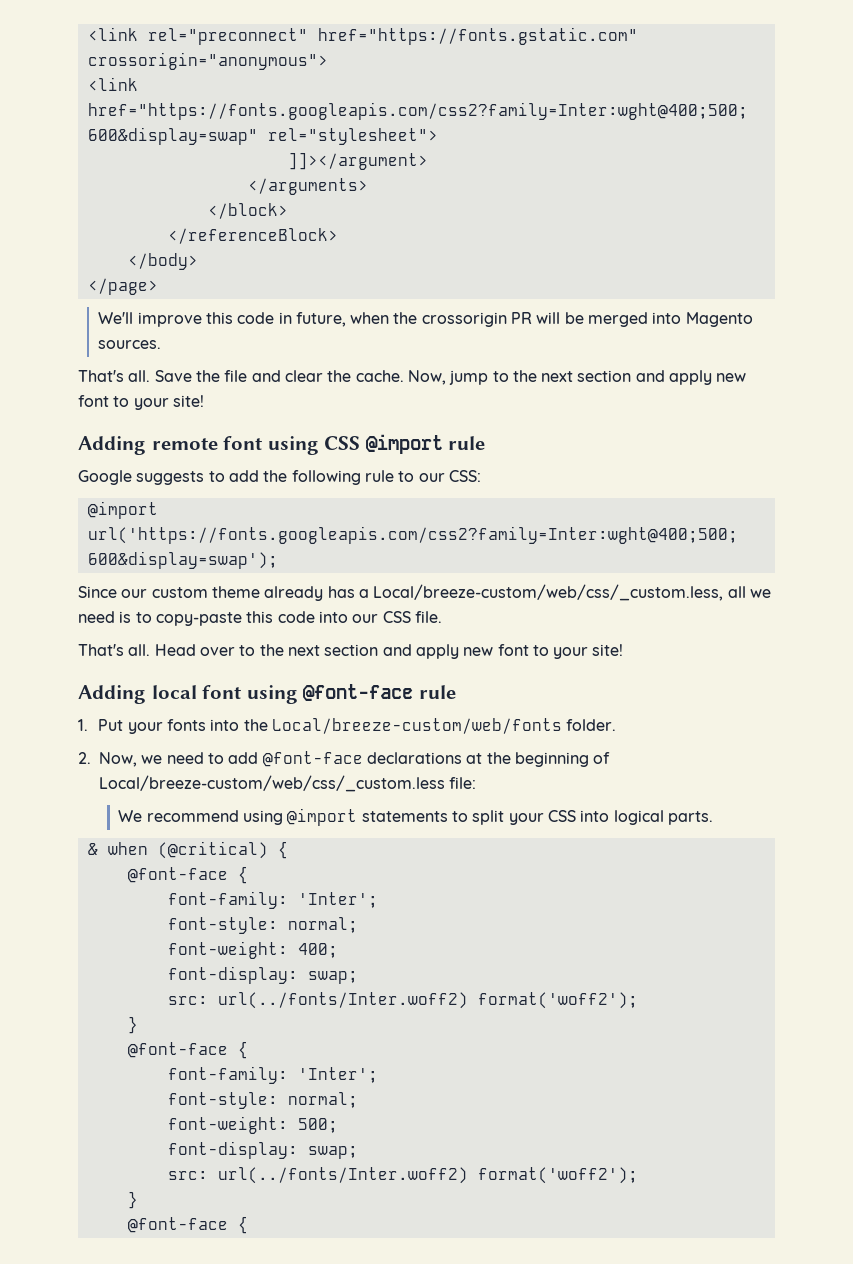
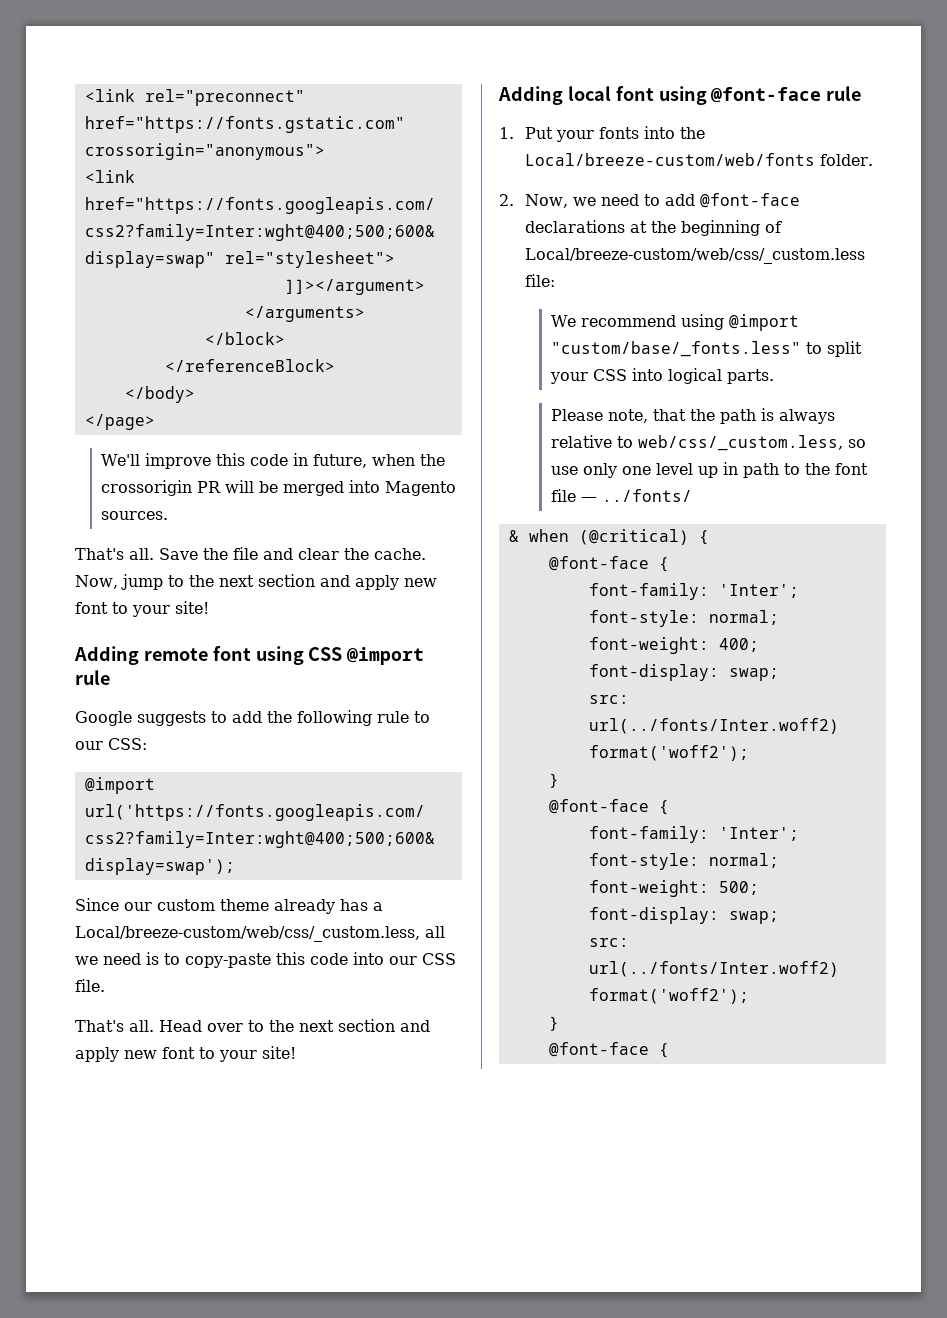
- We recommend using @import statements to split your CSS into logical parts.
+ We recommend using @import "custom/base/_fonts.less" to split your CSS into logical parts.
+ Please note, that the path is always relative to web/css/_custom.less, so use only one level up in path to the font file — ../fonts/

